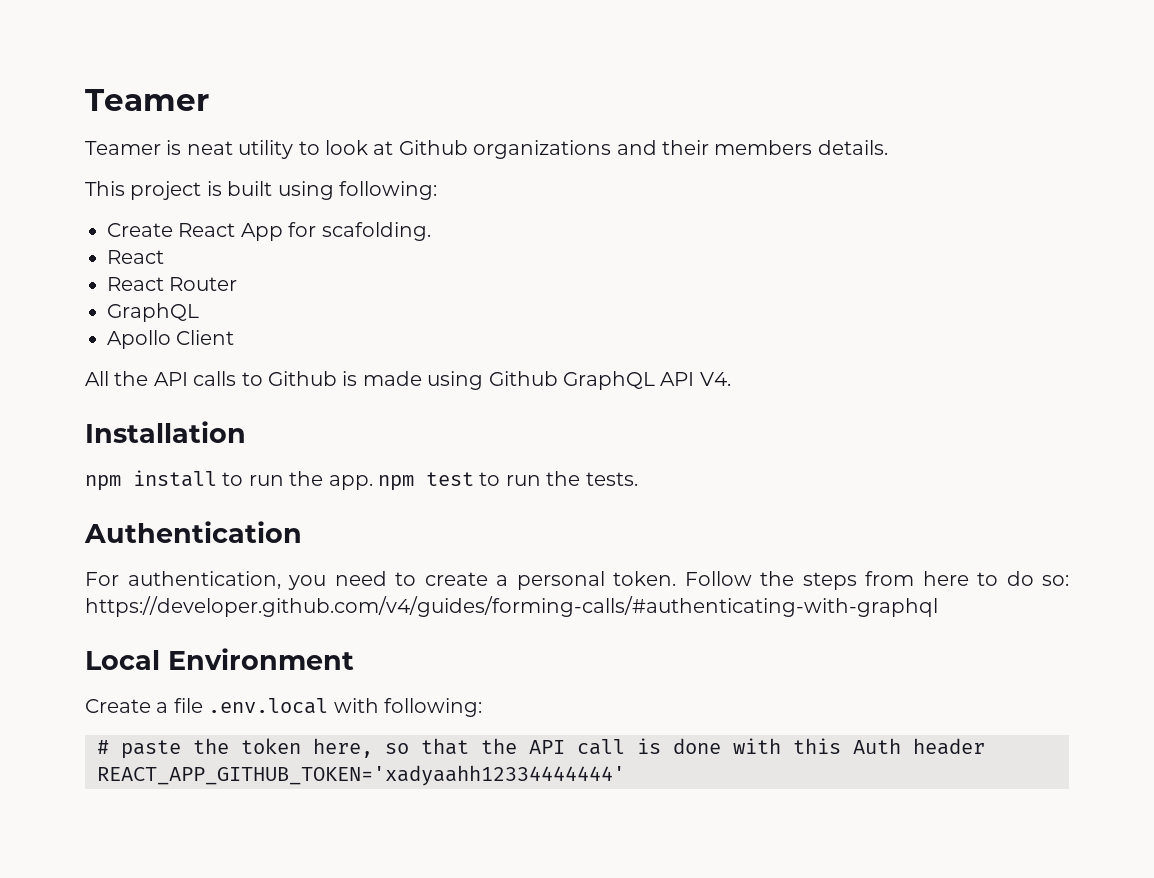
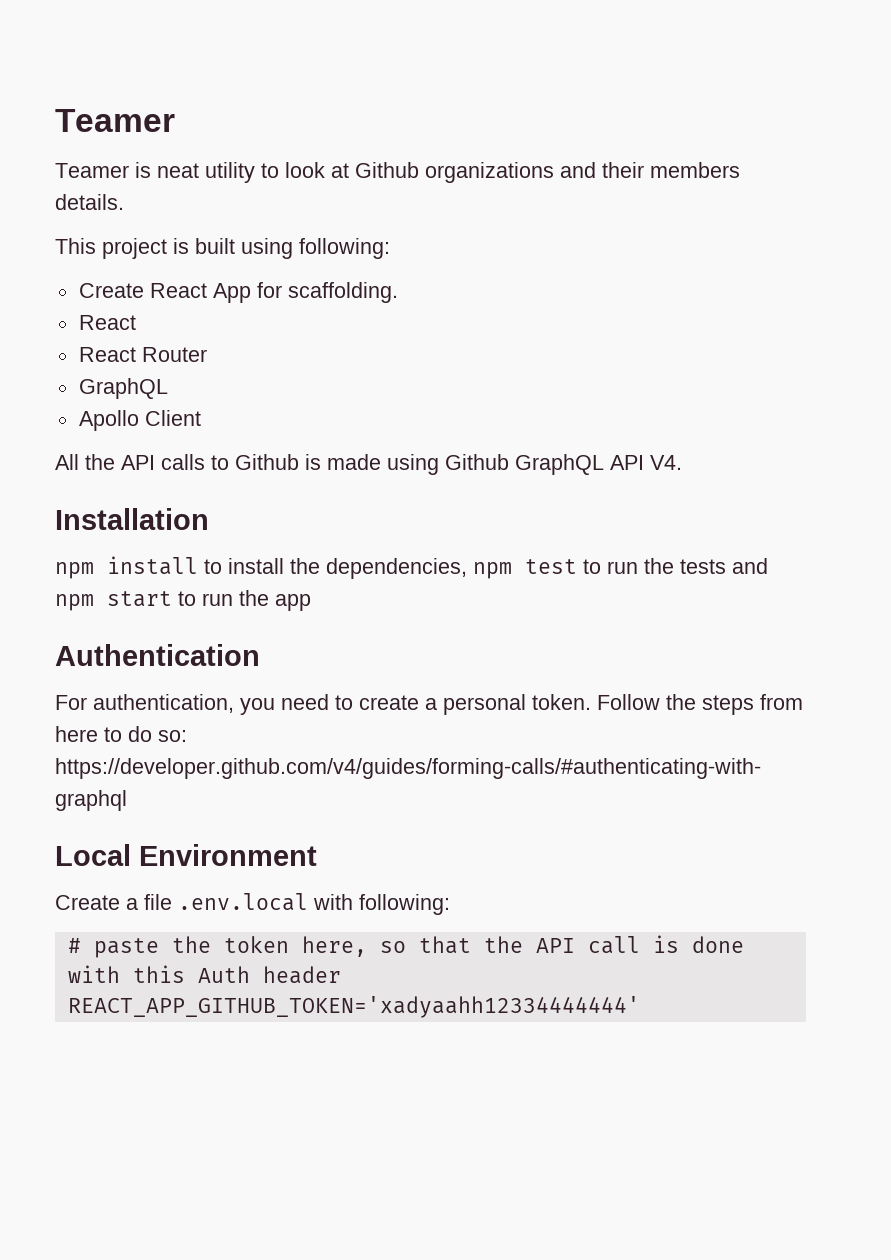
- Create React App for scafolding.
+ Create React App for scaffolding.
- npm install to run the app. npm test to run the tests.
+ npm install to install the dependencies, npm test to run the tests and npm start to run the app

